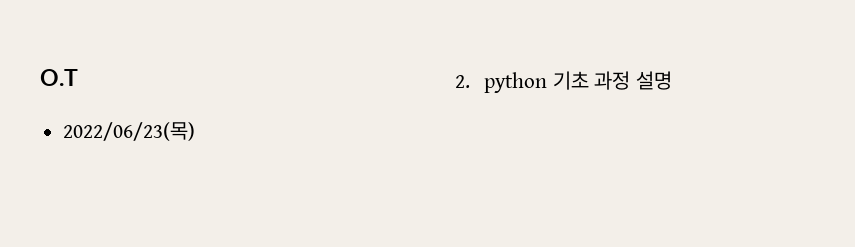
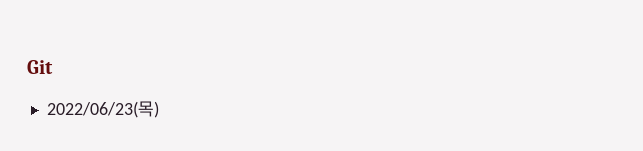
- O.T
+ Git
- 2. python 기초 과정 설명

